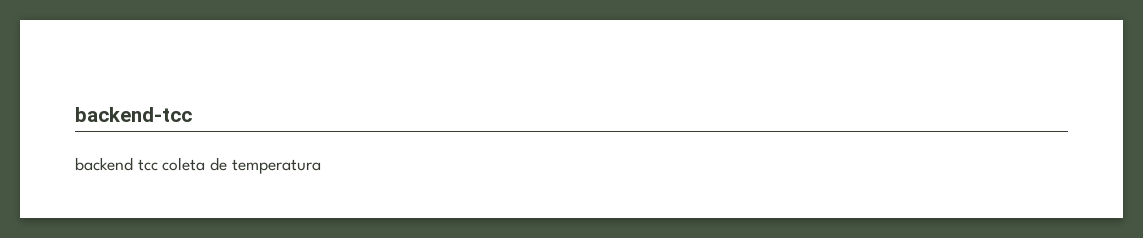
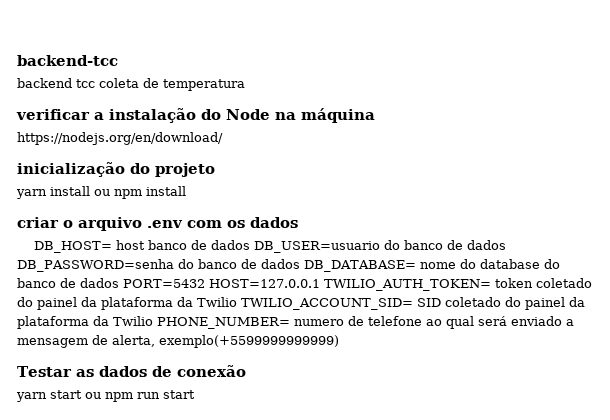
+ verificar a instalação do Node na máquina
+ https://nodejs.org/en/download/
+ inicialização do projeto
+ yarn install ou npm install
+ criar o arquivo .env com os dados
+ DB_HOST= host banco de dados DB_USER=usuario do banco de dados DB_PASSWORD=senha do banco de dados DB_DATABASE= nome do database do banco de dados PORT=5432 HOST=127.0.0.1 TWILIO_AUTH_TOKEN= token coletado do painel da plataforma da Twilio TWILIO_ACCOUNT_SID= SID coletado do painel da plataforma da Twilio PHONE_NUMBER= numero de telefone ao qual será enviado a mensagem de alerta, exemplo(+5599999999999)
+ Testar as dados de conexão
+ yarn start ou npm run start

